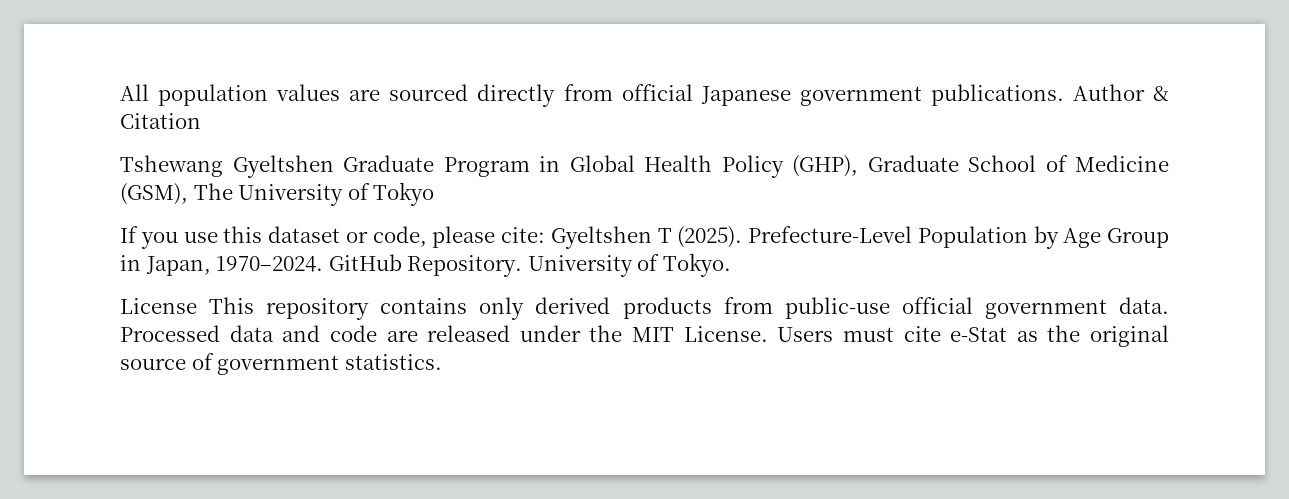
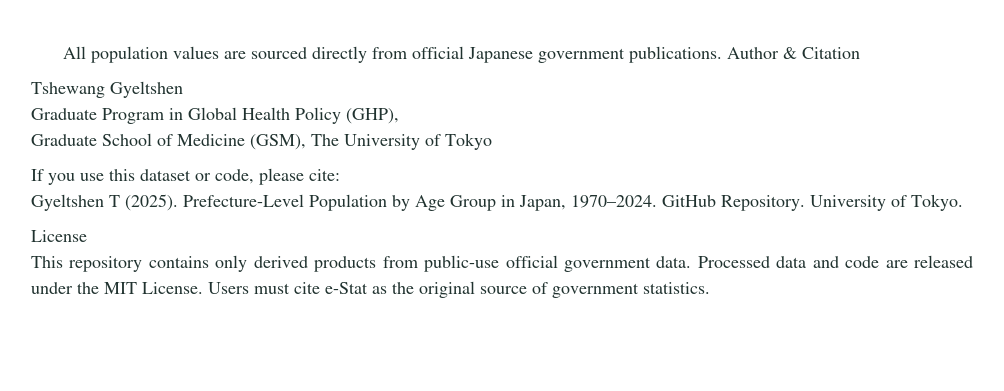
- Tshewang Gyeltshen Graduate Program in Global Health Policy (GHP), Graduate School of Medicine (GSM), The University of Tokyo
+ Tshewang Gyeltshen
+ Graduate Program in Global Health Policy (GHP),
+ Graduate School of Medicine (GSM), The University of Tokyo
- If you use this dataset or code, please cite: Gyeltshen T (2025).
+ If you use this dataset or code, please cite:
+ Gyeltshen T (2025).
- License This repository contains only derived products from public-use official government data.
+ License
+ This repository contains only derived products from public-use official government data.

